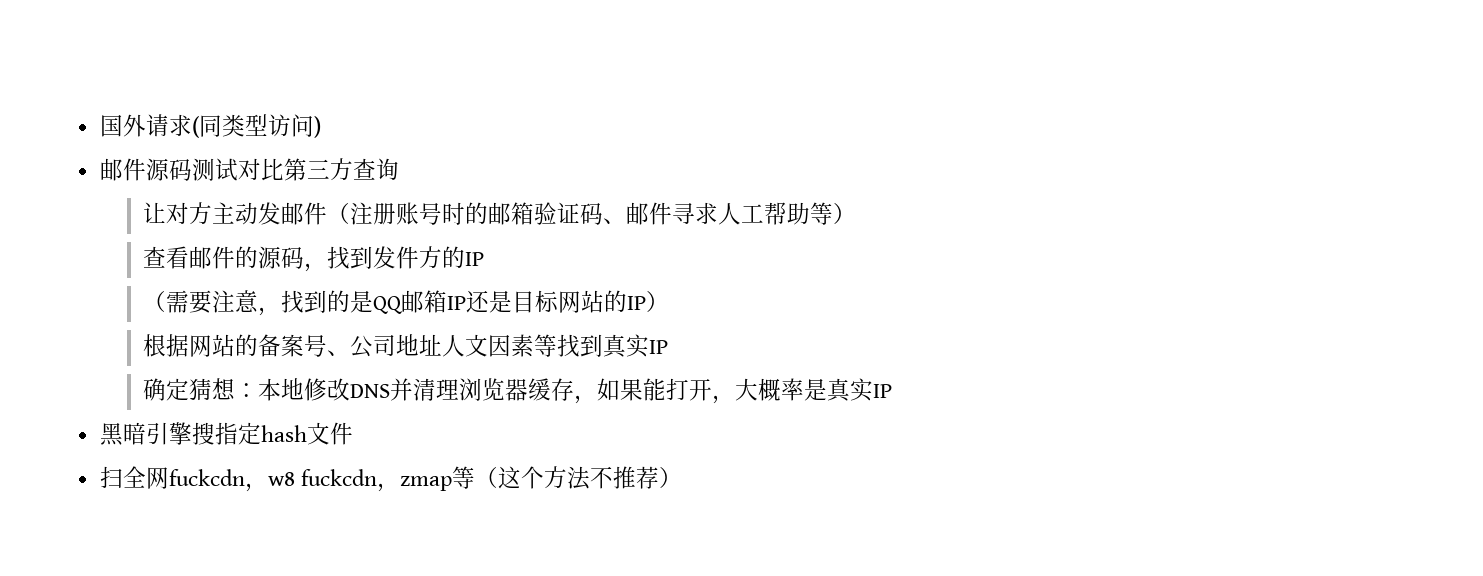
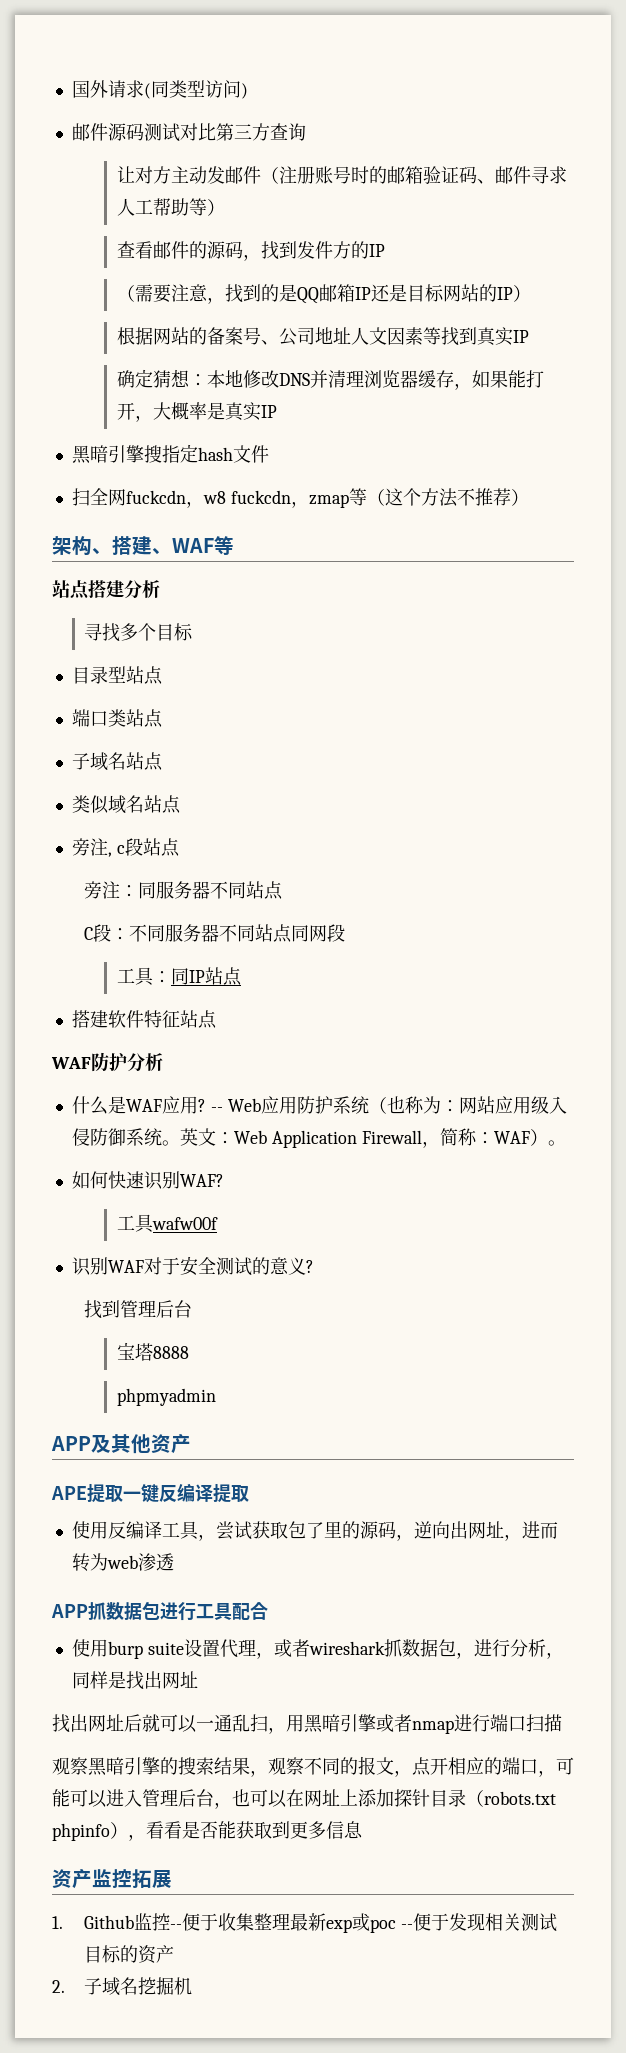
+ 架构、搭建、WAF等
+ 站点搭建分析
+ 寻找多个目标
+ 目录型站点
+ 端口类站点
+ 子域名站点
+ 类似域名站点
+ 旁注, c段站点
+ 旁注：同服务器不同站点
+ C段：不同服务器不同站点同网段
+ 工具：同IP站点
+ 搭建软件特征站点
+ WAF防护分析
+ 什么是WAF应用? -- Web应用防护系统（也称为：网站应用级入侵防御系统。英文：Web Application Firewall，简称：WAF）。
+ 如何快速识别WAF?
+ 工具wafw00f
+ 识别WAF对于安全测试的意义?
+ 找到管理后台
+ 宝塔8888
+ phpmyadmin
+ APP及其他资产
+ APE提取一键反编译提取
+ 使用反编译工具，尝试获取包了里的源码，逆向出网址，进而转为web渗透
+ APP抓数据包进行工具配合
+ 使用burp suite设置代理，或者wireshark抓数据包，进行分析，同样是找出网址
+ 找出网址后就可以一通乱扫，用黑暗引擎或者nmap进行端口扫描
+ 观察黑暗引擎的搜索结果，观察不同的报文，点开相应的端口，可能可以进入管理后台，也可以在网址上添加探针目录（robots.txt phpinfo），看看是否能获取到更多信息
+ 资产监控拓展
+ 1. Github监控--便于收集整理最新exp或poc --便于发现相关测试目标的资产
+ 2.子域名挖掘机

